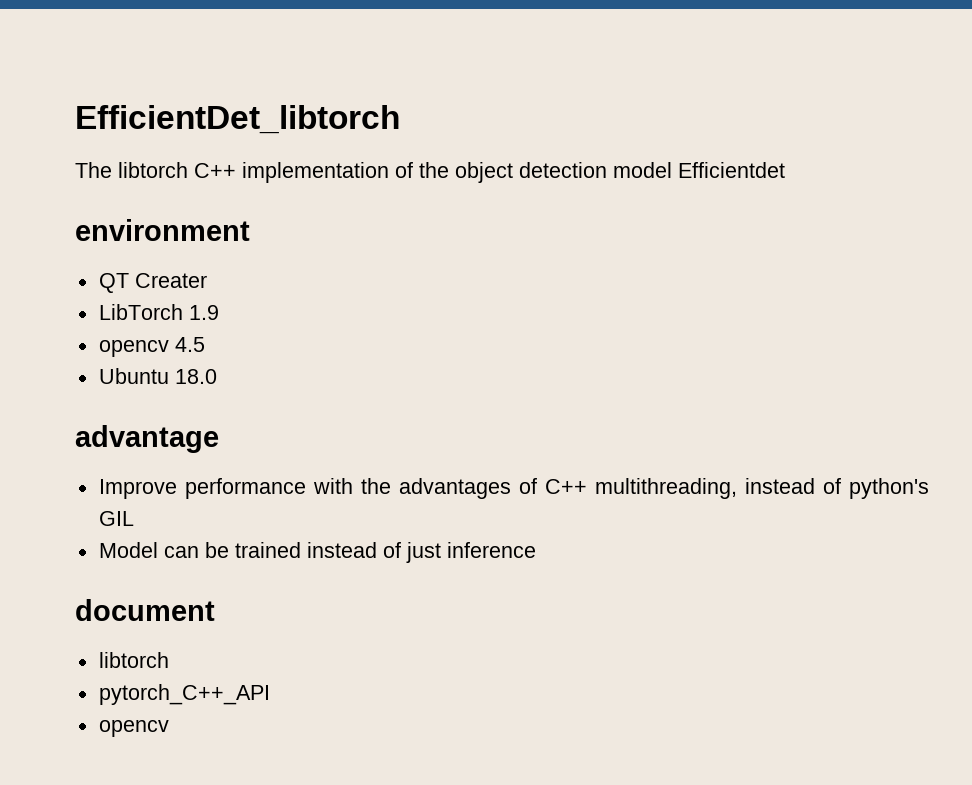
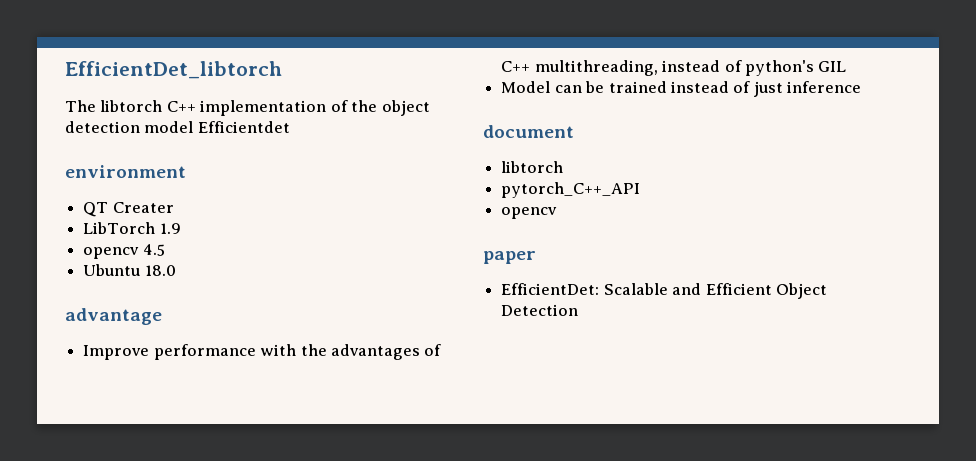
+ paper
+ EfficientDet: Scalable and Efficient Object Detection

